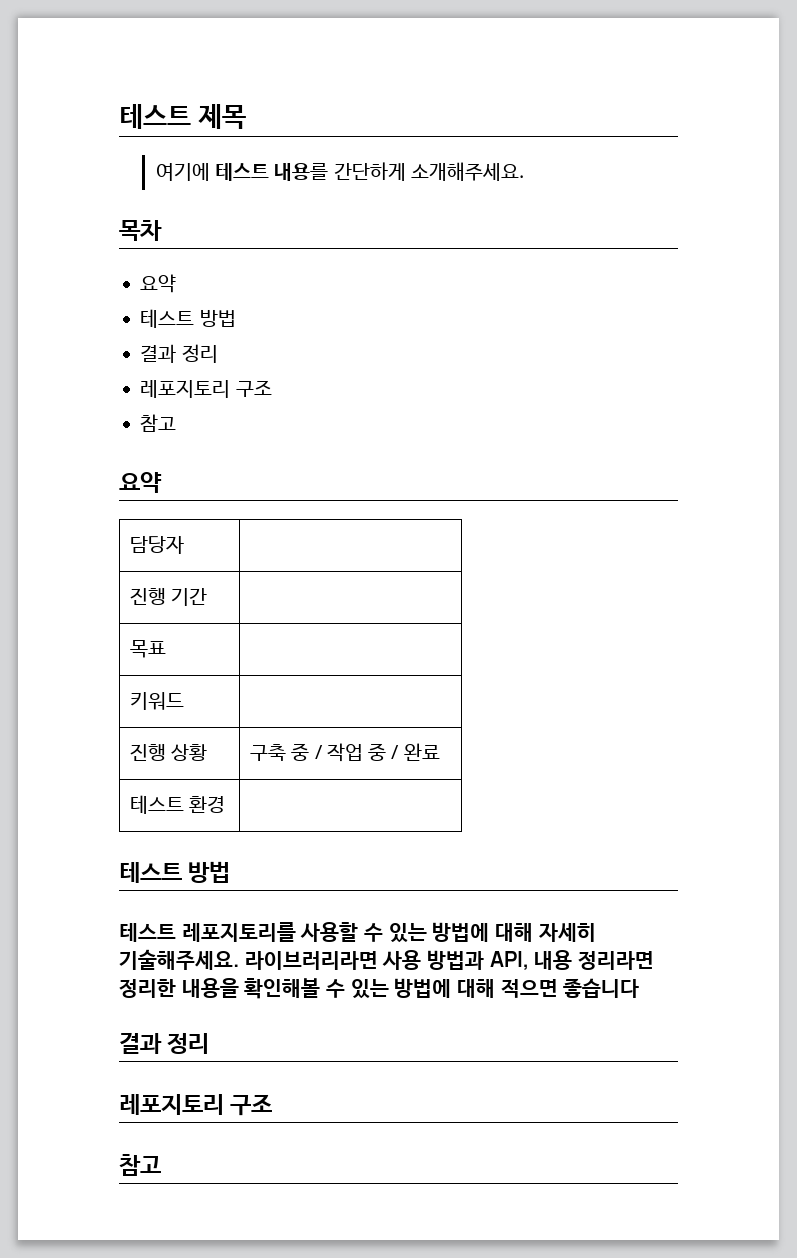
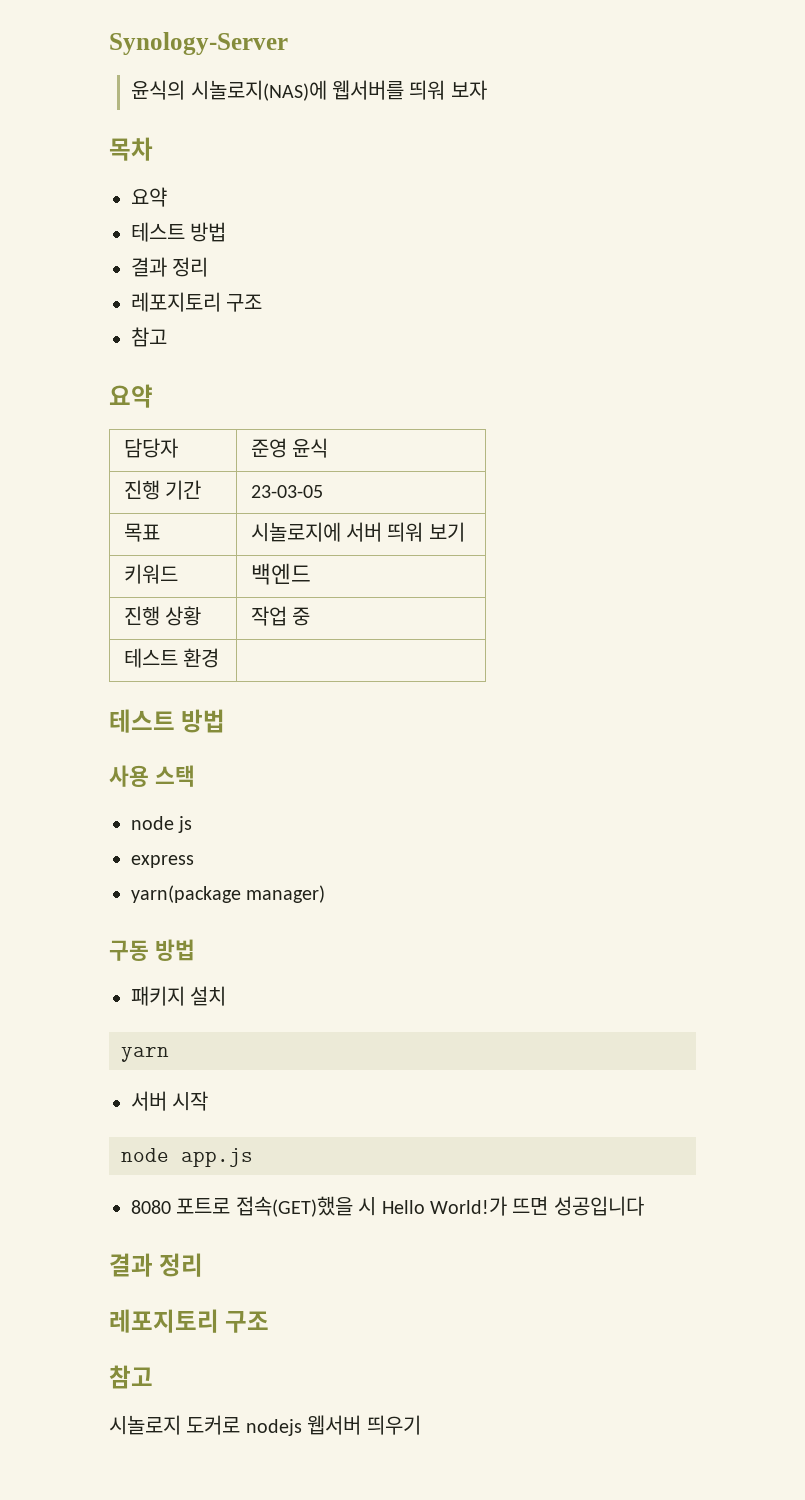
- 테스트 제목
- 여기에 테스트 내용를 간단하게 소개해주세요.
+ Synology-Server
+ 윤식의 시놀로지(NAS)에 웹서버를 띄워 보자
- 담당자 |
+ 담당자 | 준영 윤식
- 진행 기간 |
+ 진행 기간 | 23-03-05
- 목표 |
+ 목표 | 시놀로지에 서버 띄워 보기
- 키워드 |
+ 키워드 | 백엔드
- 진행 상황 | 구축 중 / 작업 중 / 완료
+ 진행 상황 | 작업 중
- 테스트 레포지토리를 사용할 수 있는 방법에 대해 자세히 기술해주세요. 라이브러리라면 사용 방법과 API, 내용 정리라면 정리한 내용을 확인해볼 수 있는 방법에 대해 적으면 좋습니다
+ 사용 스택
+ node js
+ express
+ yarn(package manager)
+ 구동 방법
+ 패키지 설치
+ yarn
+ 서버 시작
+ node app.js
+ 8080 포트로 접속(GET)했을 시 Hello World!가 뜨면 성공입니다
  결과 정리
  레포지토리 구조
  참고
+ 시놀로지 도커로 nodejs 웹서버 띄우기

